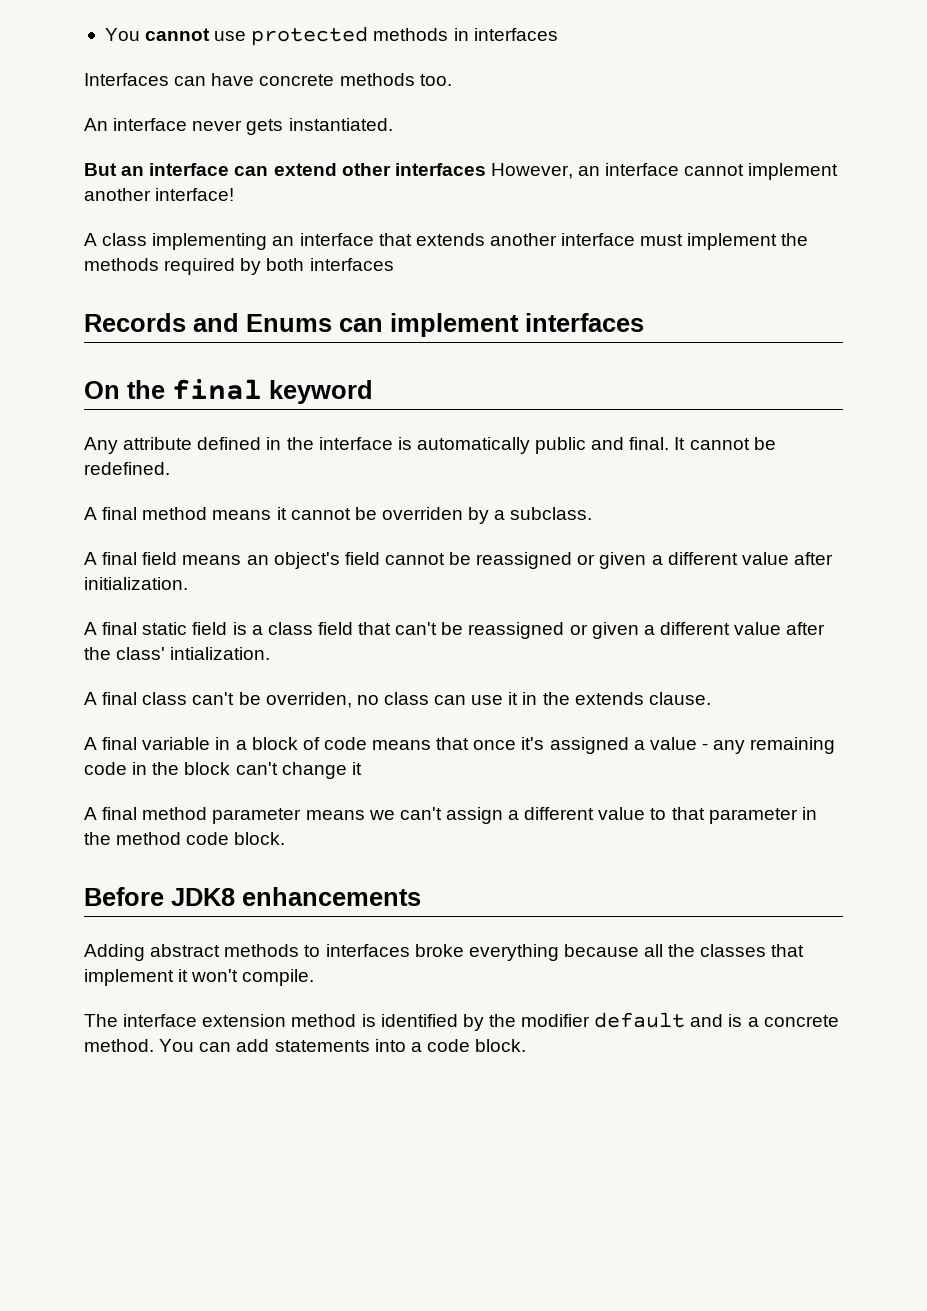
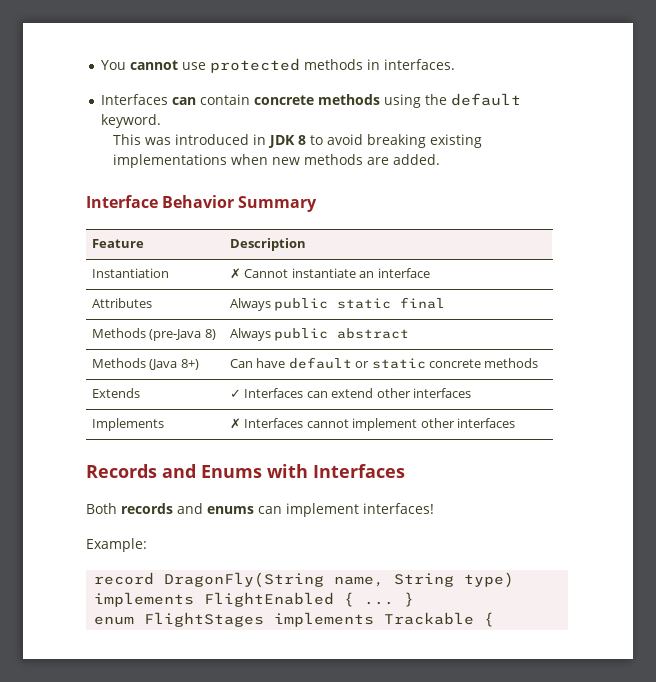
- You cannot use protected methods in interfaces
- Interfaces can have concrete methods too.
- An interface never gets instantiated.
- But an interface can extend other interfaces However, an interface cannot implement another interface!
- A class implementing an interface that extends another interface must implement the methods required by both interfaces
- Records and Enums can implement interfaces
- On the final keyword
- Any attribute defined in the interface is automatically public and final. It cannot be redefined.
- A final method means it cannot be overriden by a subclass.
- A final field means an object's field cannot be reassigned or given a different value after initialization.
- A final static field is a class field that can't be reassigned or given a different value after the class' intialization.
- A final class can't be overriden, no class can use it in the extends clause.
- A final variable in a block of code means that once it's assigned a value - any remaining code in the block can't change it
- A final method parameter means we can't assign a different value to that parameter in the method code block.
- Before JDK8 enhancements
- Adding abstract methods to interfaces broke everything because all the classes that implement it won't compile.
- The interface extension method is identified by the modifier default and is a concrete method. You can add statements into a code block.
+ You cannot use protected methods in interfaces.
+ Interfaces can contain concrete methods using the default keyword.
+ This was introduced in JDK 8 to avoid breaking existing implementations when new methods are added.
+ Interface Behavior Summary
+ Feature | Description
+ Instantiation | ✗ Cannot instantiate an interface
+ Attributes | Always public static final
+ Methods (pre-Java 8) | Always public abstract
+ Methods (Java 8+) | Can have default or static concrete methods
+ Extends | ✓ Interfaces can extend other interfaces
+ Implements | ✗ Interfaces cannot implement other interfaces
+ Records and Enums with Interfaces
+ Both records and enums can implement interfaces!
+ Example:
+ record DragonFly(String name, String type) implements FlightEnabled { ... }
+ enum FlightStages implements Trackable {

